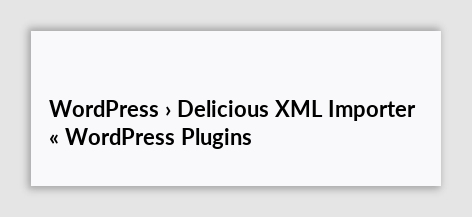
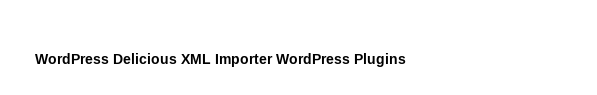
- WordPress › Delicious XML Importer « WordPress Plugins
+ WordPress Delicious XML Importer WordPress Plugins

